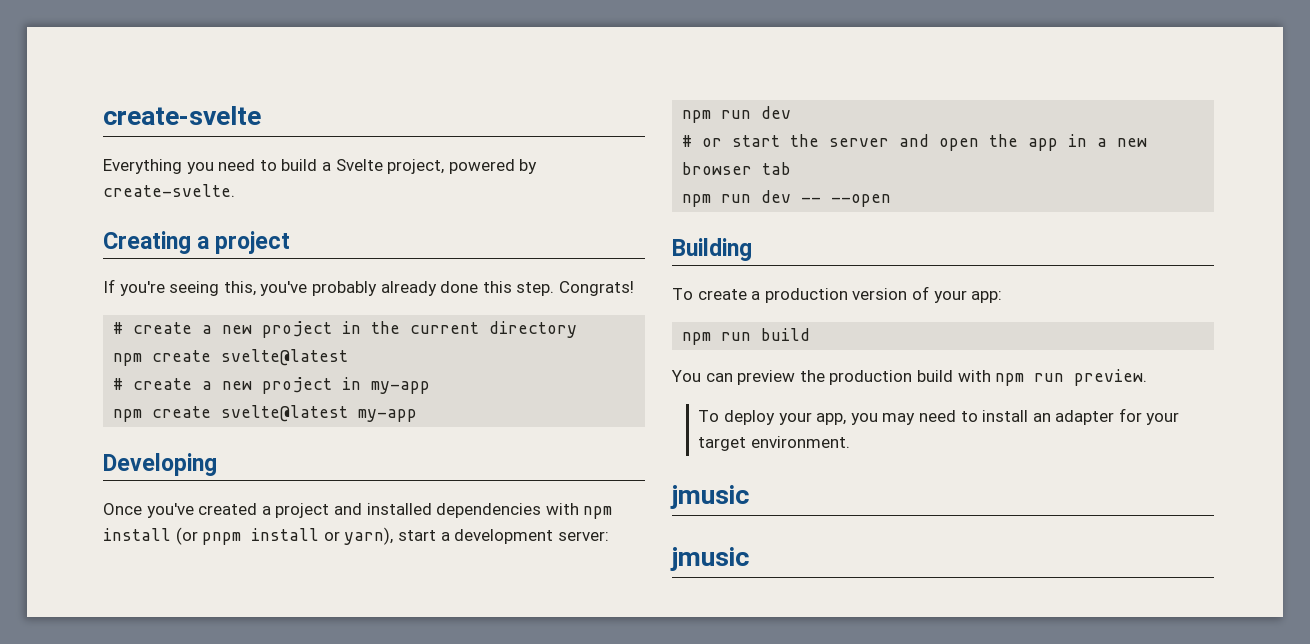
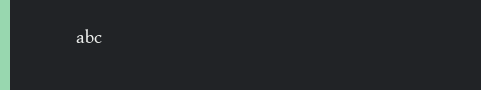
- create-svelte
- Everything you need to build a Svelte project, powered by create-svelte.
- Creating a project
- If you're seeing this, you've probably already done this step. Congrats!
- # create a new project in the current directory
- npm create svelte@latest
- # create a new project in my-app
- npm create svelte@latest my-app
- Developing
- Once you've created a project and installed dependencies with npm install (or pnpm install or yarn), start a development server:
- npm run dev
- # or start the server and open the app in a new browser tab
- npm run dev -- --open
- Building
- To create a production version of your app:
- npm run build
- You can preview the production build with npm run preview.
- To deploy your app, you may need to install an adapter for your target environment.
- jmusic
- jmusic
+ abc

